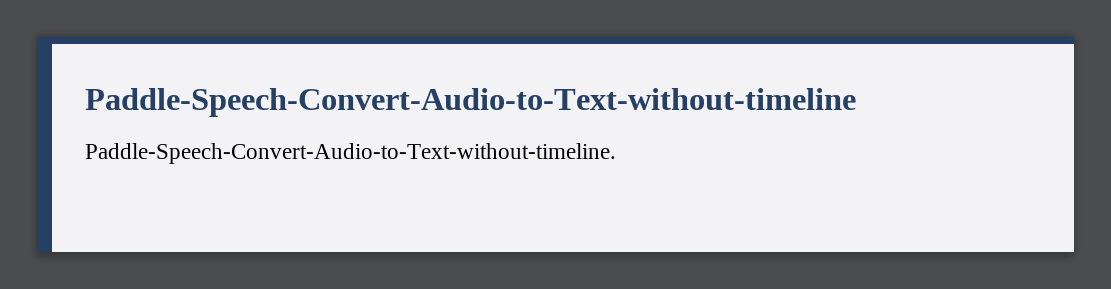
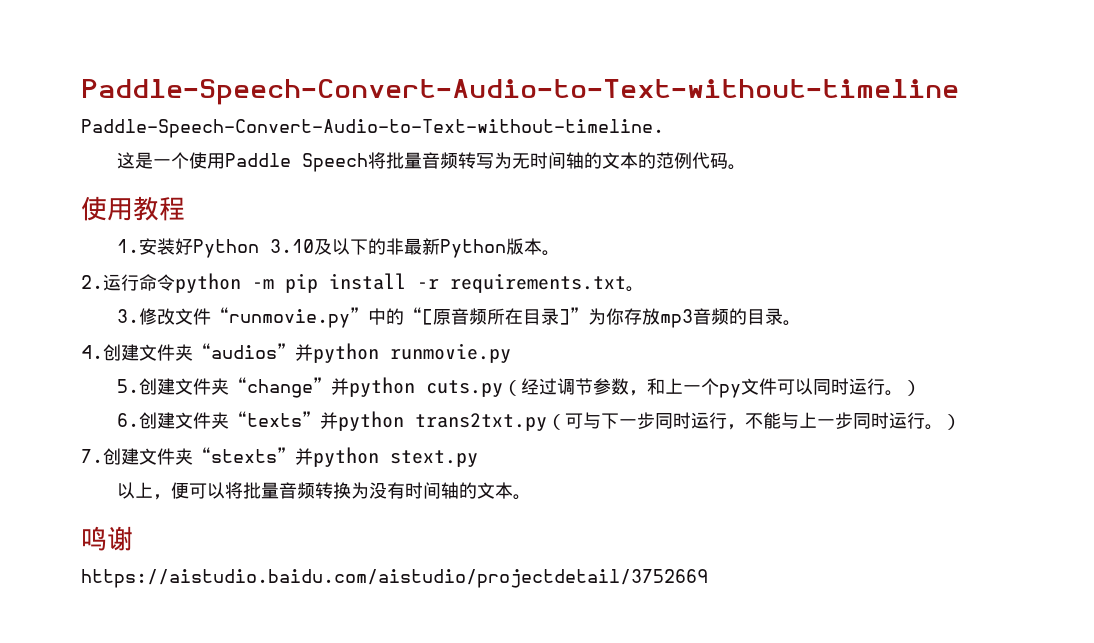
+ 这是一个使用Paddle Speech将批量音频转写为无时间轴的文本的范例代码。
+ 使用教程
+ 1.安装好Python 3.10及以下的非最新Python版本。
+ 2.运行命令python -m pip install -r requirements.txt。
+ 3.修改文件“runmovie.py”中的“[原音频所在目录]”为你存放mp3音频的目录。
+ 4.创建文件夹“audios”并python runmovie.py
+ 5.创建文件夹“change”并python cuts.py（经过调节参数，和上一个py文件可以同时运行。）
+ 6.创建文件夹“texts”并python trans2txt.py（可与下一步同时运行，不能与上一步同时运行。）
+ 7.创建文件夹“stexts”并python stext.py
+ 以上，便可以将批量音频转换为没有时间轴的文本。
+ 鸣谢
+ https://aistudio.baidu.com/aistudio/projectdetail/3752669

